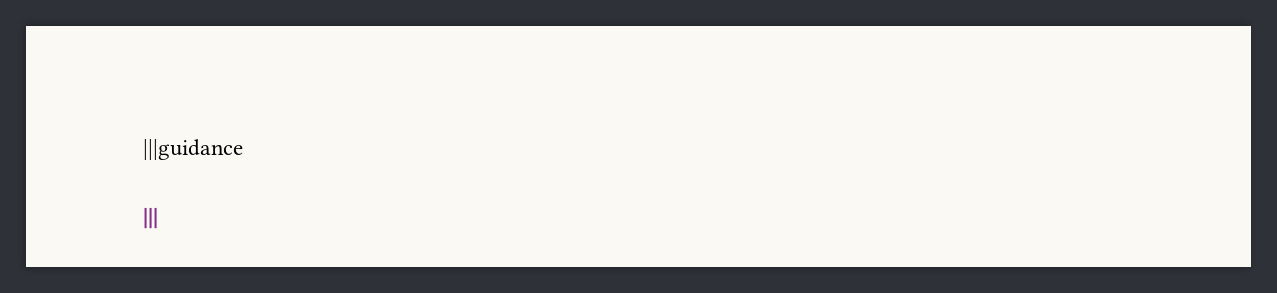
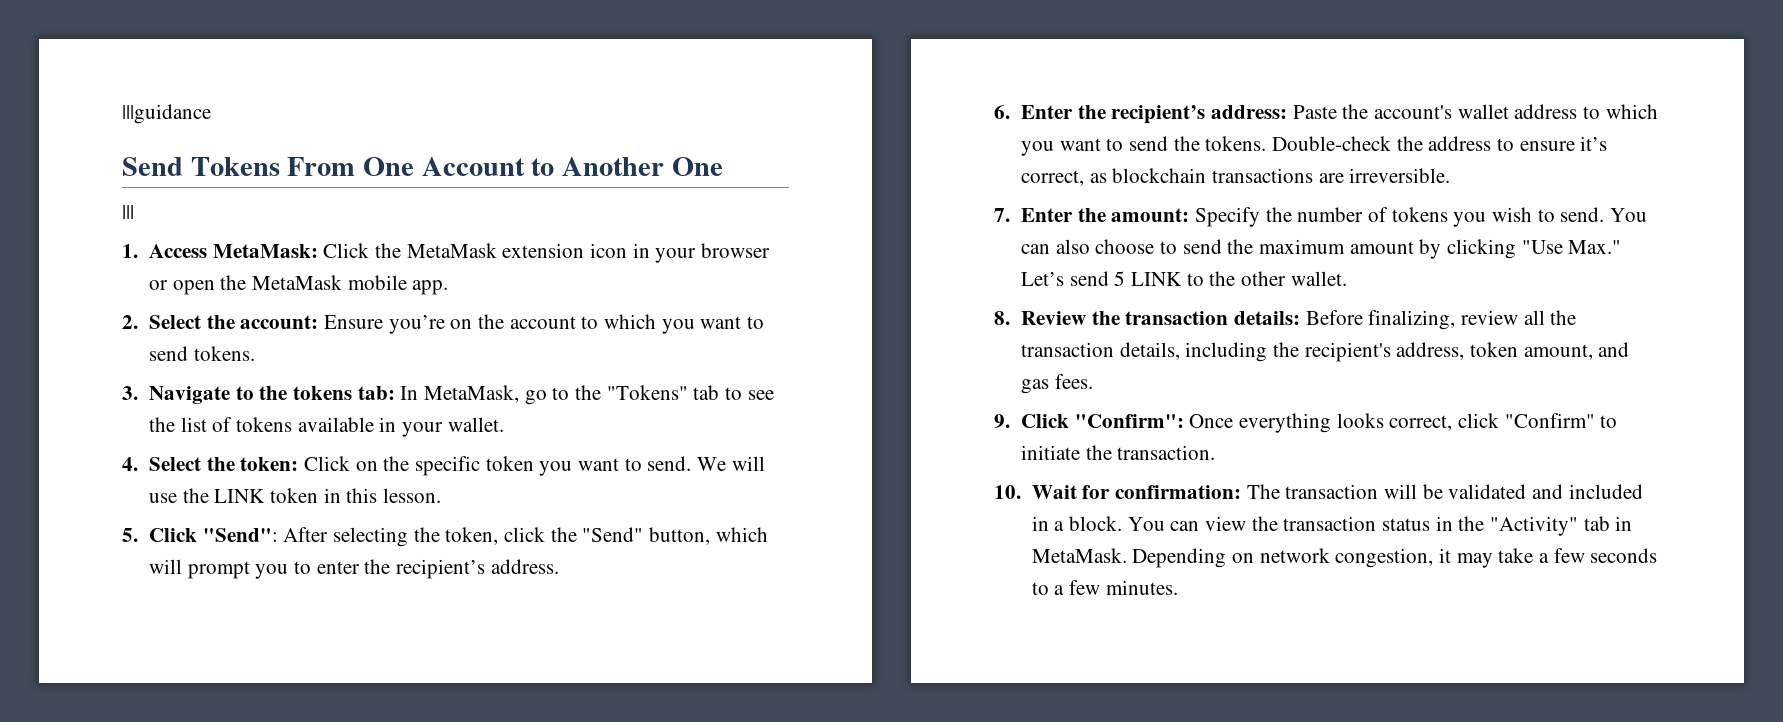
+ Send Tokens From One Account to Another One
  |||
+ 1. Access MetaMask: Click the MetaMask extension icon in your browser or open the MetaMask mobile app.
+ 2. Select the account: Ensure you’re on the account to which you want to send tokens.
+ 3. Navigate to the tokens tab: In MetaMask, go to the "Tokens" tab to see the list of tokens available in your wallet.
+ 4. Select the token: Click on the specific token you want to send. We will use the LINK token in this lesson.
+ 5. Click "Send": After selecting the token, click the "Send" button, which will prompt you to enter the recipient’s address.
+ 6. Enter the recipient’s address: Paste the account's wallet address to which you want to send the tokens. Double-check the address to ensure it’s correct, as blockchain transactions are irreversible.
+ 7. Enter the amount: Specify the number of tokens you wish to send. You can also choose to send the maximum amount by clicking "Use Max." Let’s send 5 LINK to the other wallet.
+ 8. Review the transaction details: Before finalizing, review all the transaction details, including the recipient's address, token amount, and gas fees.
+ 9. Click "Confirm": Once everything looks correct, click "Confirm" to initiate the transaction.
+ 10. Wait for confirmation: The transaction will be validated and included in a block. You can view the transaction status in the "Activity" tab in MetaMask. Depending on network congestion, it may take a few seconds to a few minutes.

